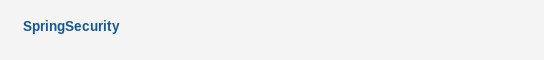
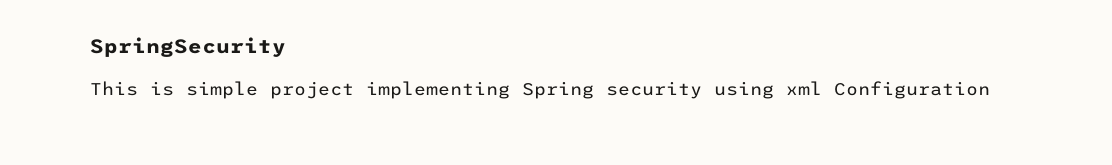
+ This is simple project implementing Spring security using xml Configuration

